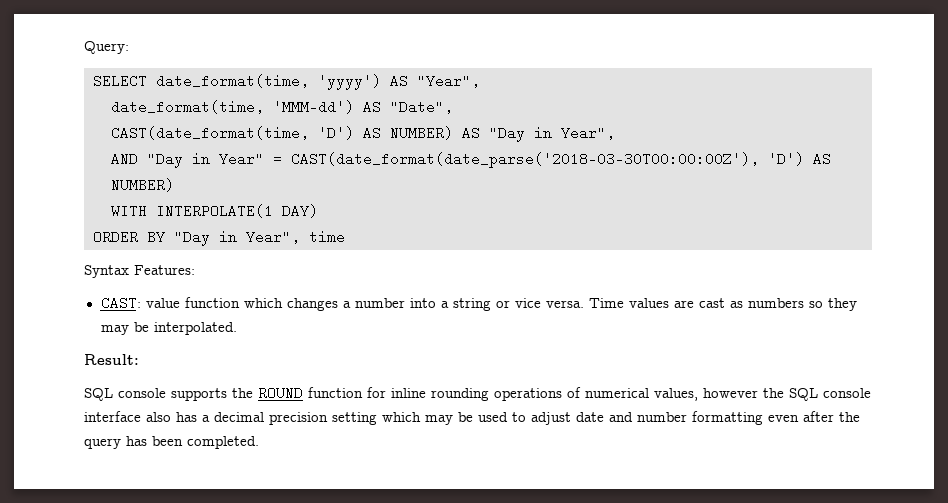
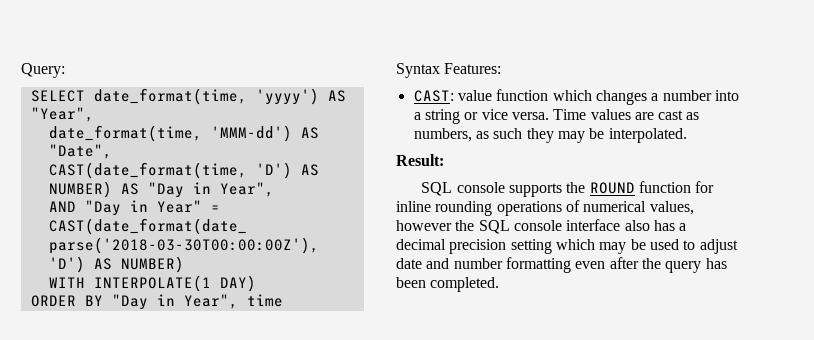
- Time values are cast as numbers so they may be interpolated.
+ Time values are cast as numbers, as such they may be interpolated.

